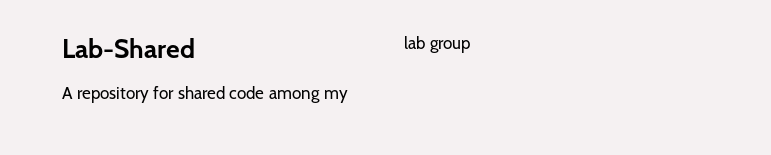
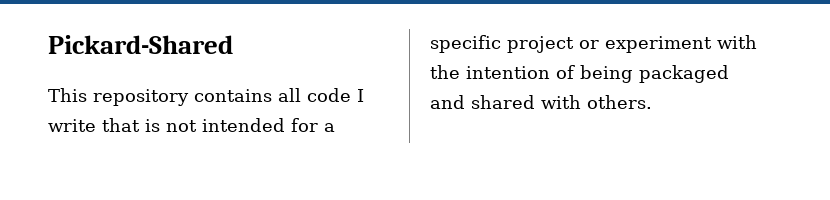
- Lab-Shared
- A repository for shared code among my lab group
+ Pickard-Shared
+ This repository contains all code I write that is not intended for a specific project or experiment with the intention of being packaged and shared with others.

